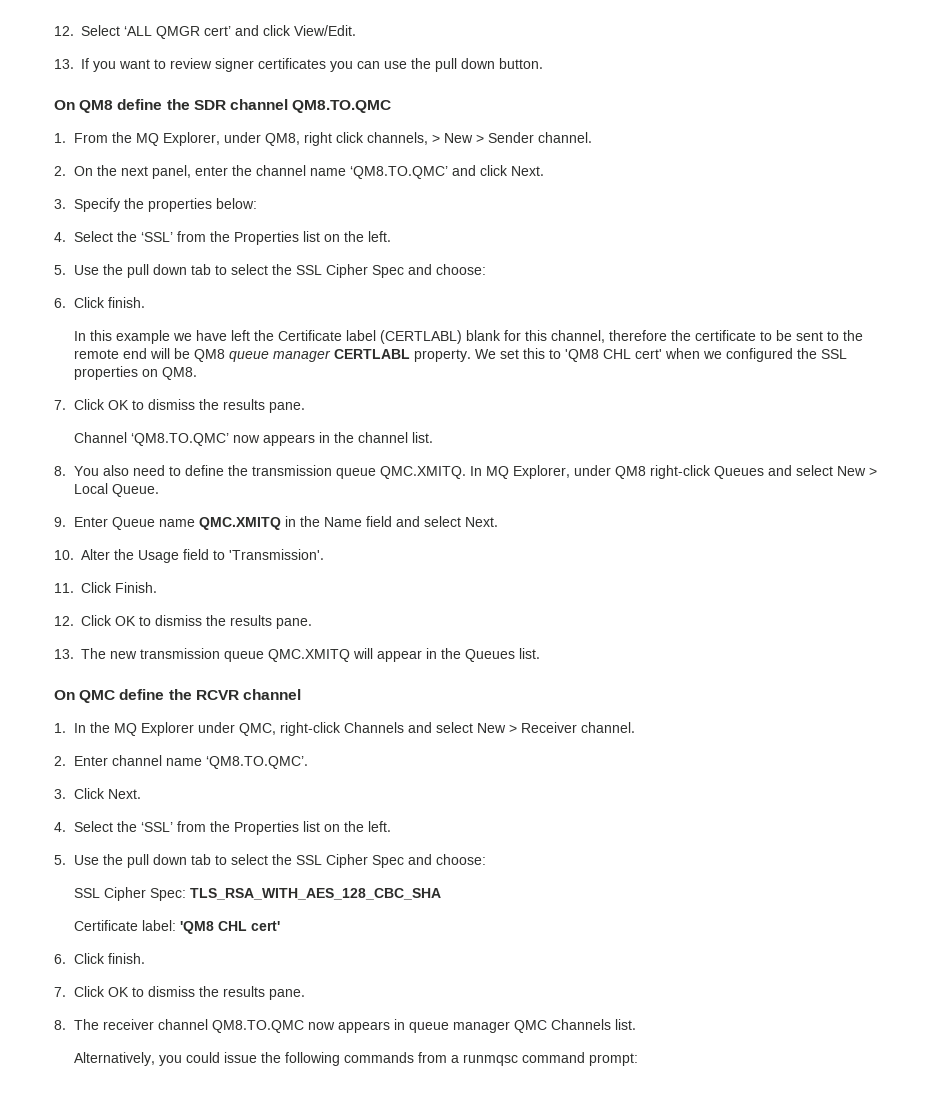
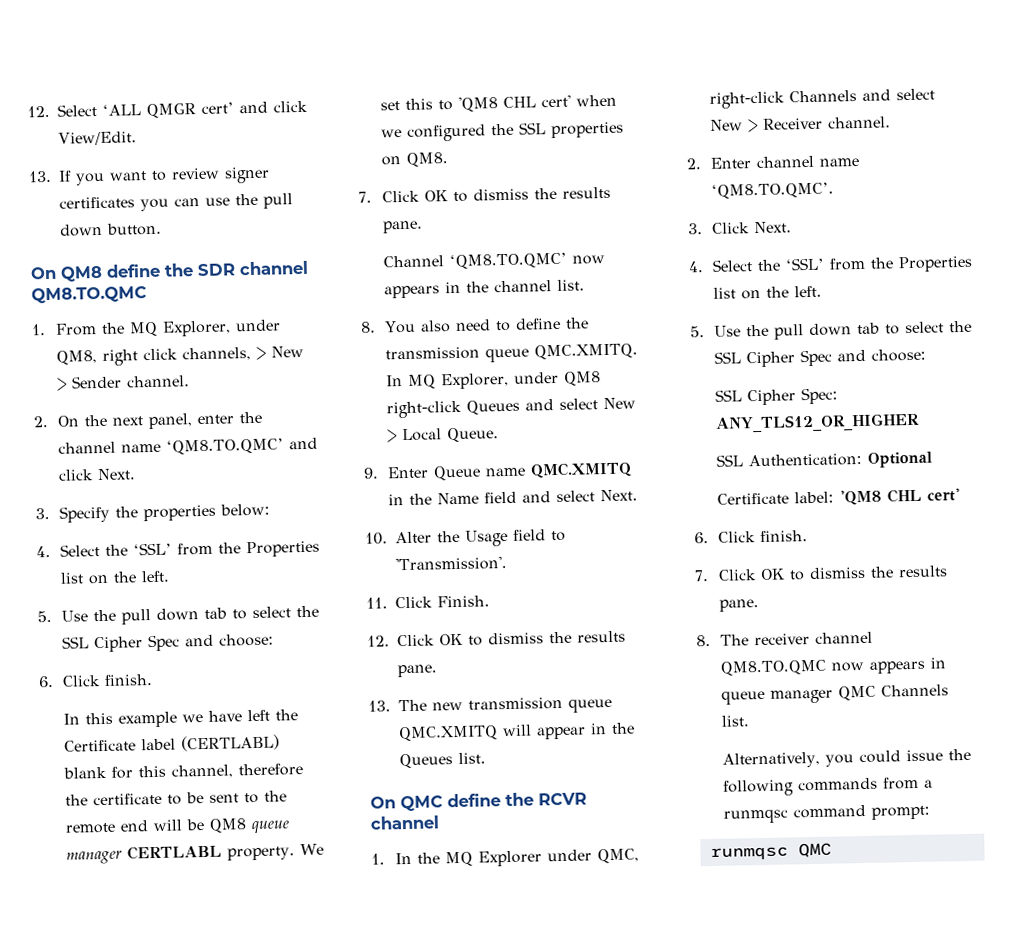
- SSL Cipher Spec: TLS_RSA_WITH_AES_128_CBC_SHA
+ SSL Cipher Spec: ANY_TLS12_OR_HIGHER
+ SSL Authentication: Optional
+ runmqsc QMC

